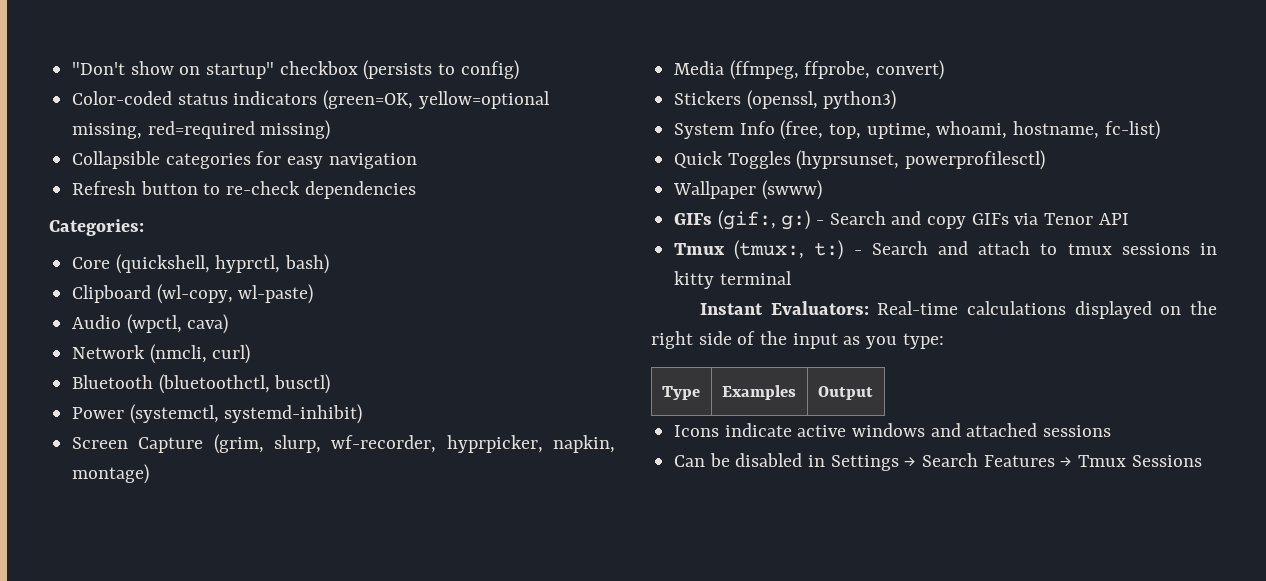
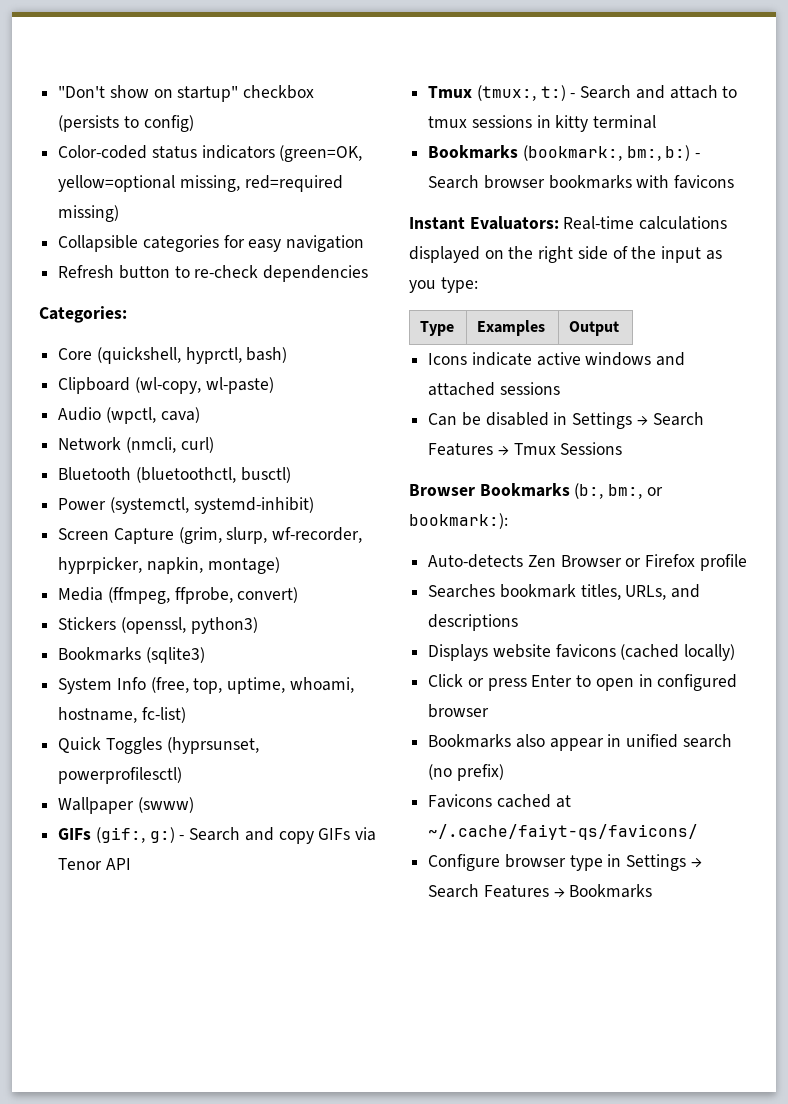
+ Bookmarks (sqlite3)
+ Bookmarks (bookmark:, bm:, b:) - Search browser bookmarks with favicons
+ Browser Bookmarks (b:, bm:, or bookmark:):
+ Auto-detects Zen Browser or Firefox profile
+ Searches bookmark titles, URLs, and descriptions
+ Displays website favicons (cached locally)
+ Click or press Enter to open in configured browser
+ Bookmarks also appear in unified search (no prefix)
+ Favicons cached at ~/.cache/faiyt-qs/favicons/
+ Configure browser type in Settings → Search Features → Bookmarks

